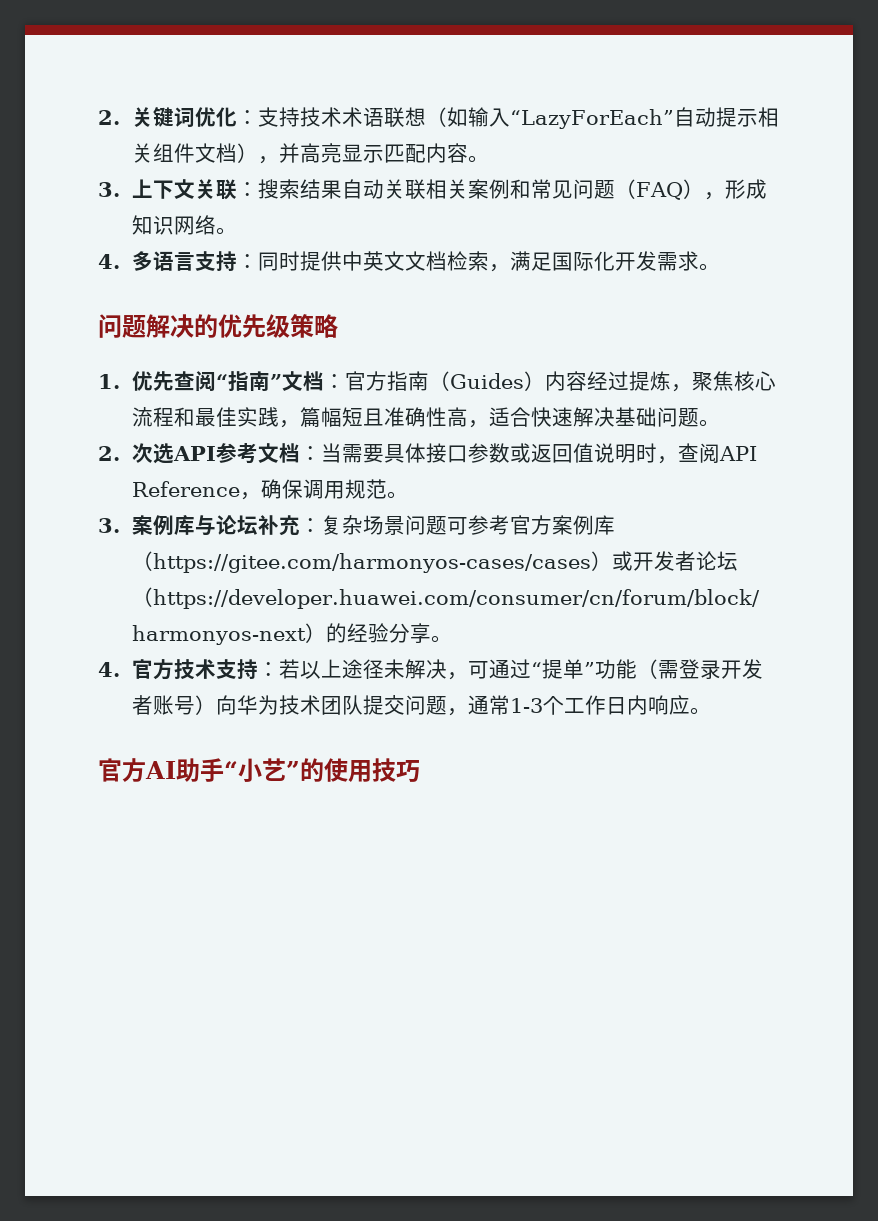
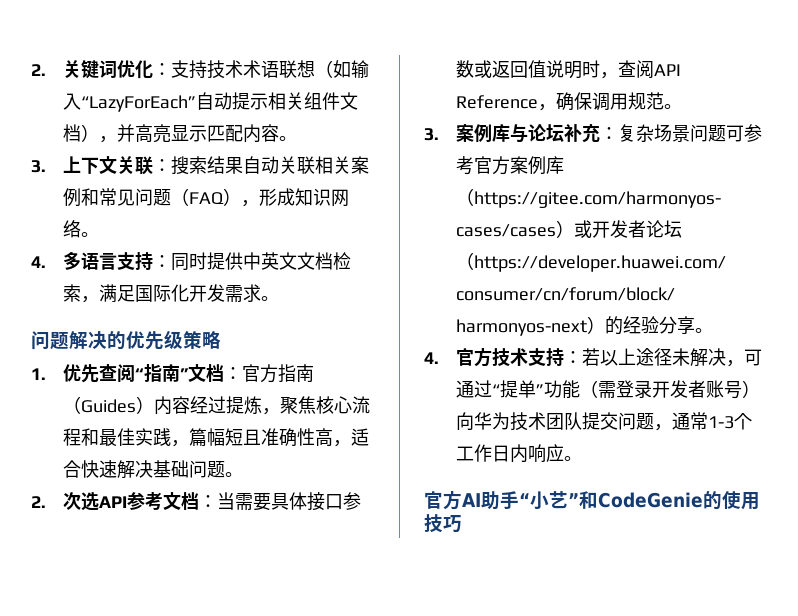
- 官方AI助手“小艺”的使用技巧
+ 官方AI助手“小艺”和CodeGenie的使用技巧

